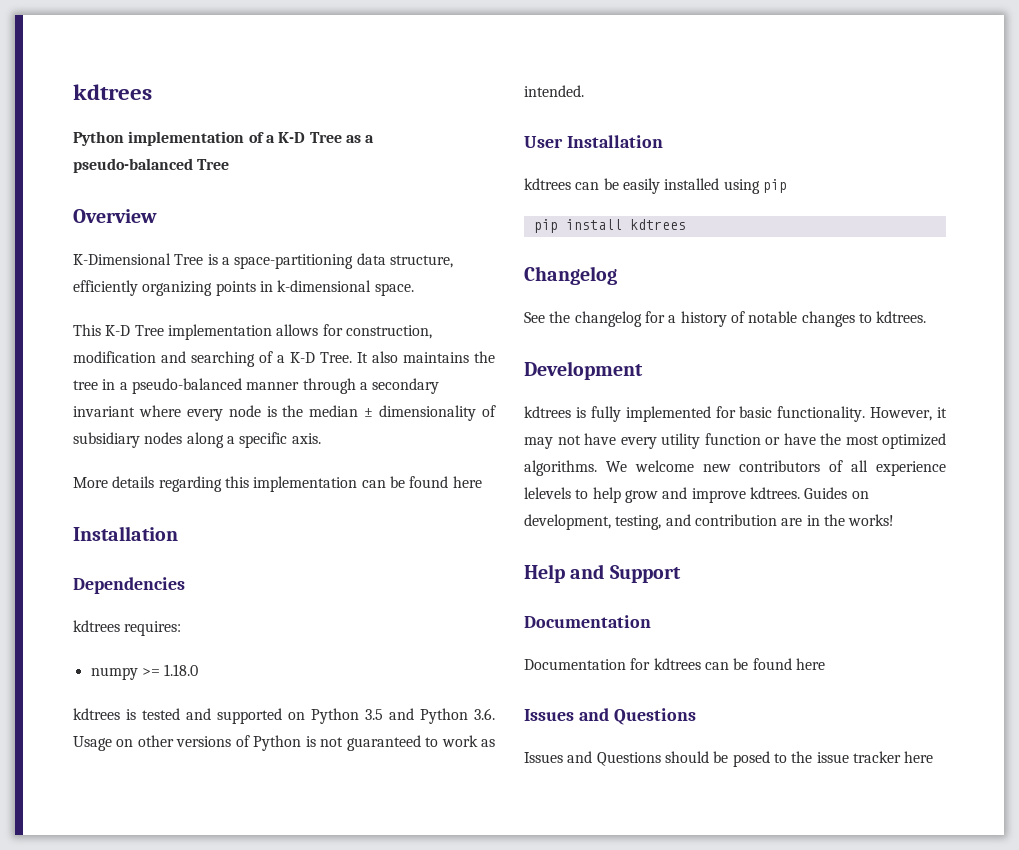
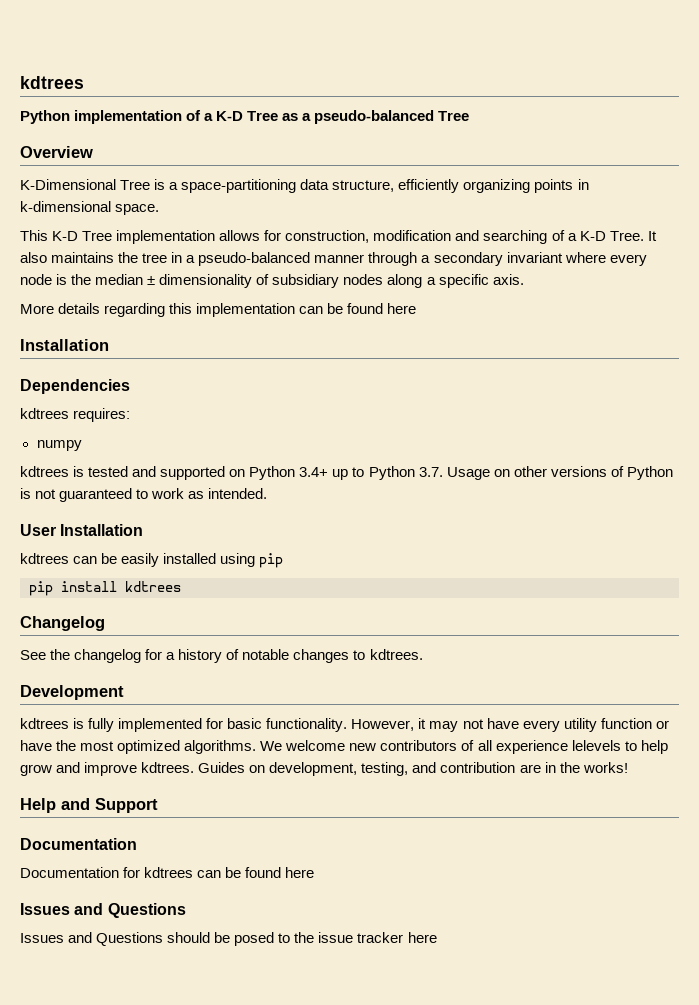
- numpy >= 1.18.0
+ numpy
- kdtrees is tested and supported on Python 3.5 and Python 3.6. Usage on other versions of Python is not guaranteed to work as intended.
+ kdtrees is tested and supported on Python 3.4+ up to Python 3.7. Usage on other versions of Python is not guaranteed to work as intended.

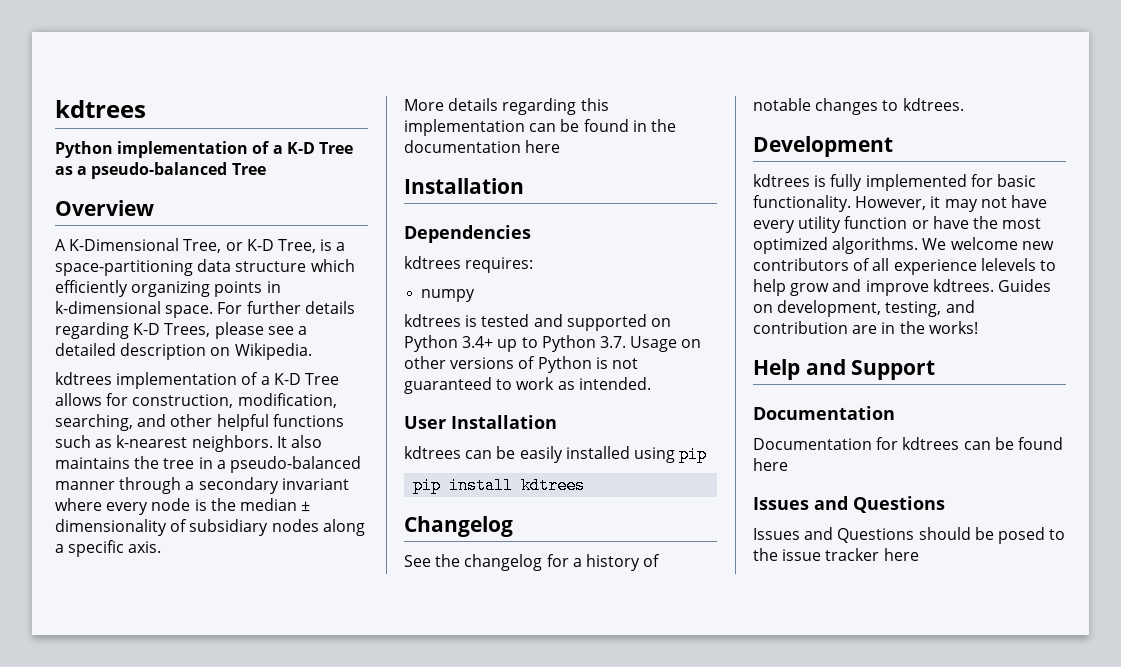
- K-Dimensional Tree is a space-partitioning data structure, efficiently organizing points in k-dimensional space.
- This K-D Tree implementation allows for construction, modification and searching of a K-D Tree.
+ A K-Dimensional Tree, or K-D Tree, is a space-partitioning data structure which efficiently organizing points in k-dimensional space. For further details regarding K-D Trees, please see a detailed description on Wikipedia.
+ kdtrees implementation of a K-D Tree allows for construction, modification, searching, and other helpful functions such as k-nearest neighbors.
- More details regarding this implementation can be found here
+ More details regarding this implementation can be found in the documentation here

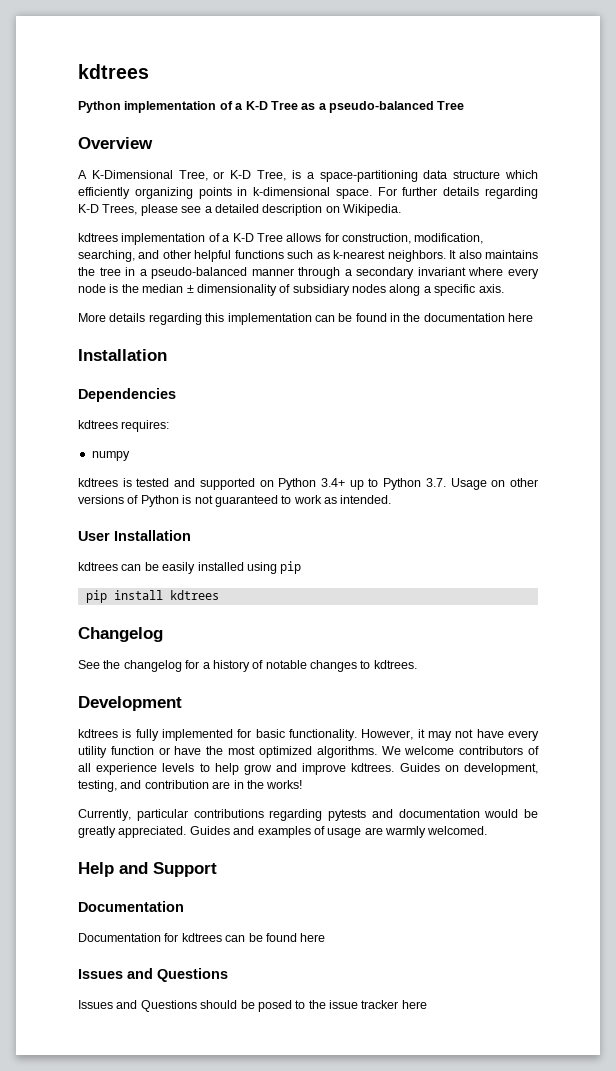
- We welcome new contributors of all experience lelevels to help grow and improve kdtrees.
+ We welcome contributors of all experience levels to help grow and improve kdtrees.
+ Currently, particular contributions regarding pytests and documentation would be greatly appreciated. Guides and examples of usage are warmly welcomed.

